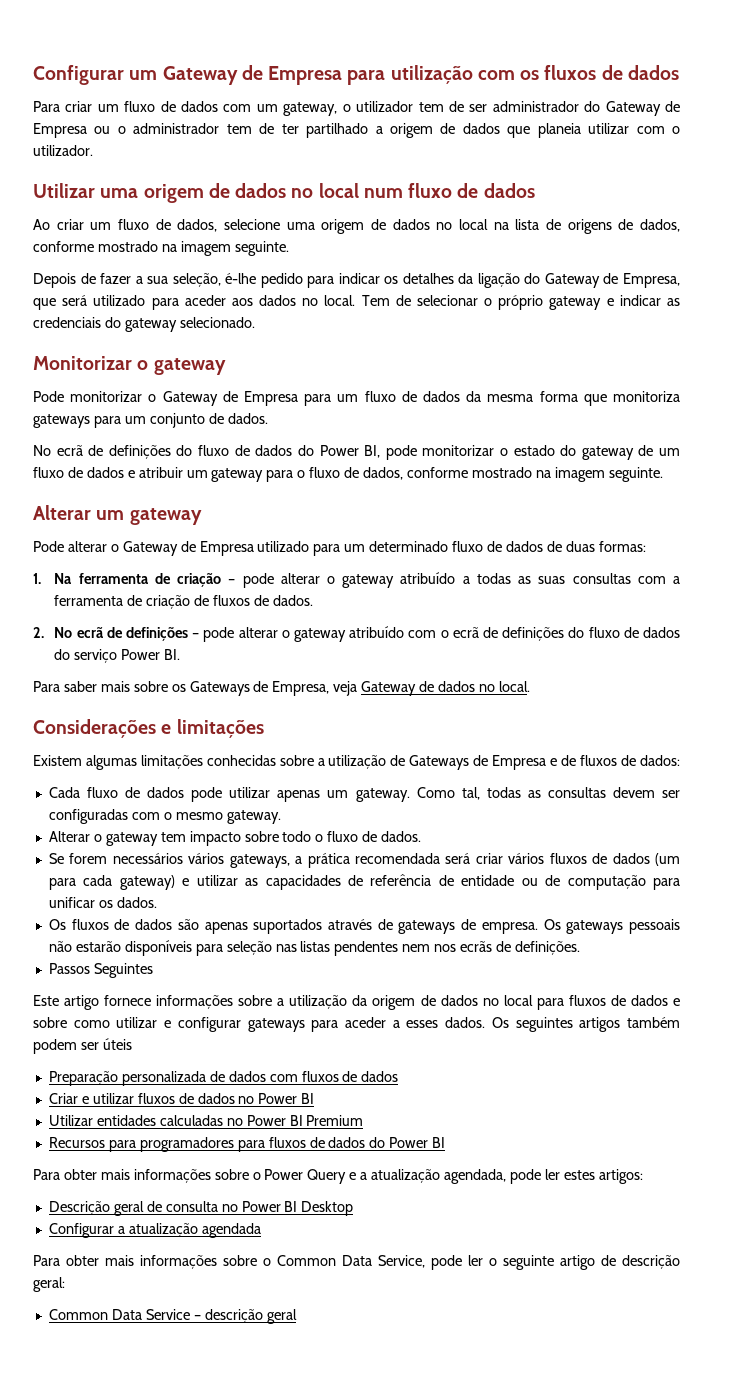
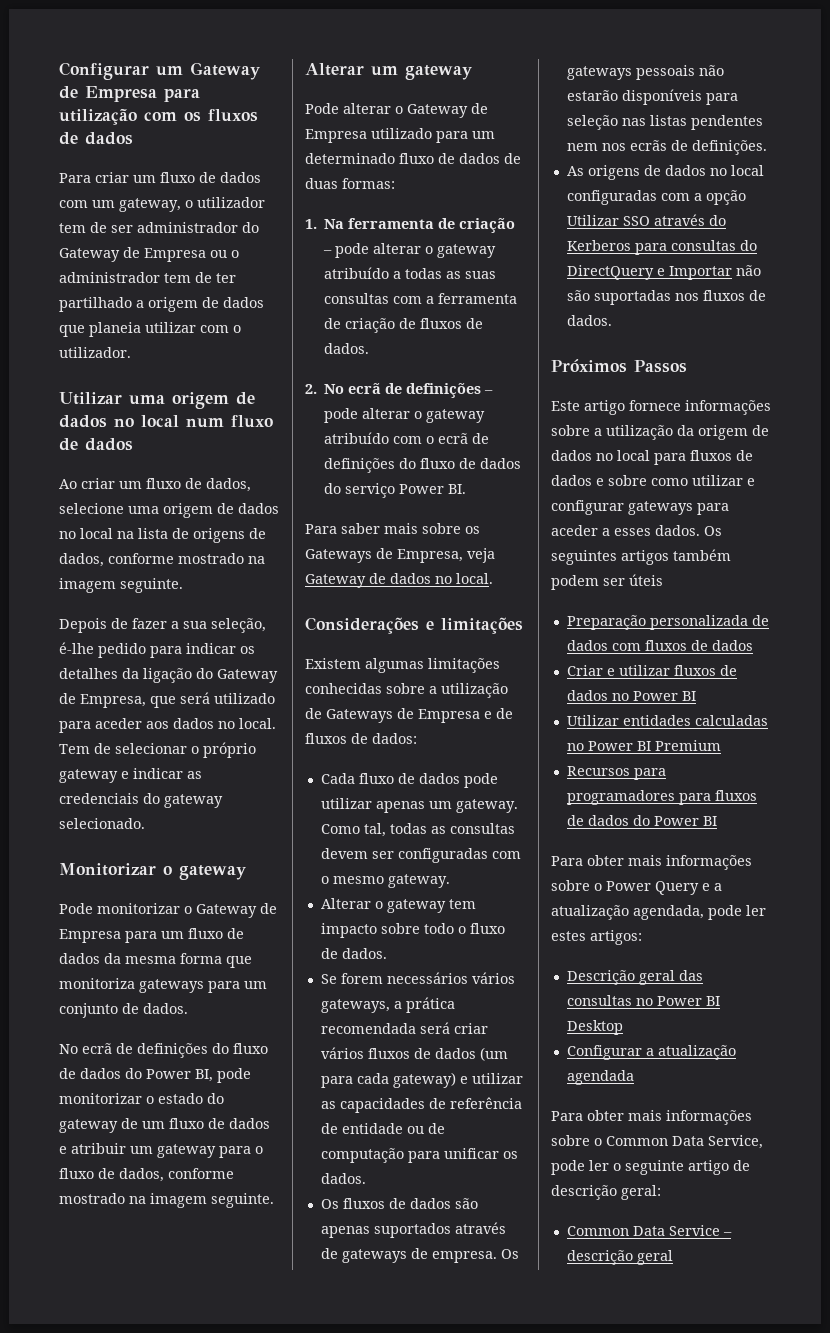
- Passos Seguintes
+ As origens de dados no local configuradas com a opção Utilizar SSO através do Kerberos para consultas do DirectQuery e Importar não são suportadas nos fluxos de dados.
+ Próximos Passos
- Descrição geral de consulta no Power BI Desktop
+ Descrição geral das consultas no Power BI Desktop

